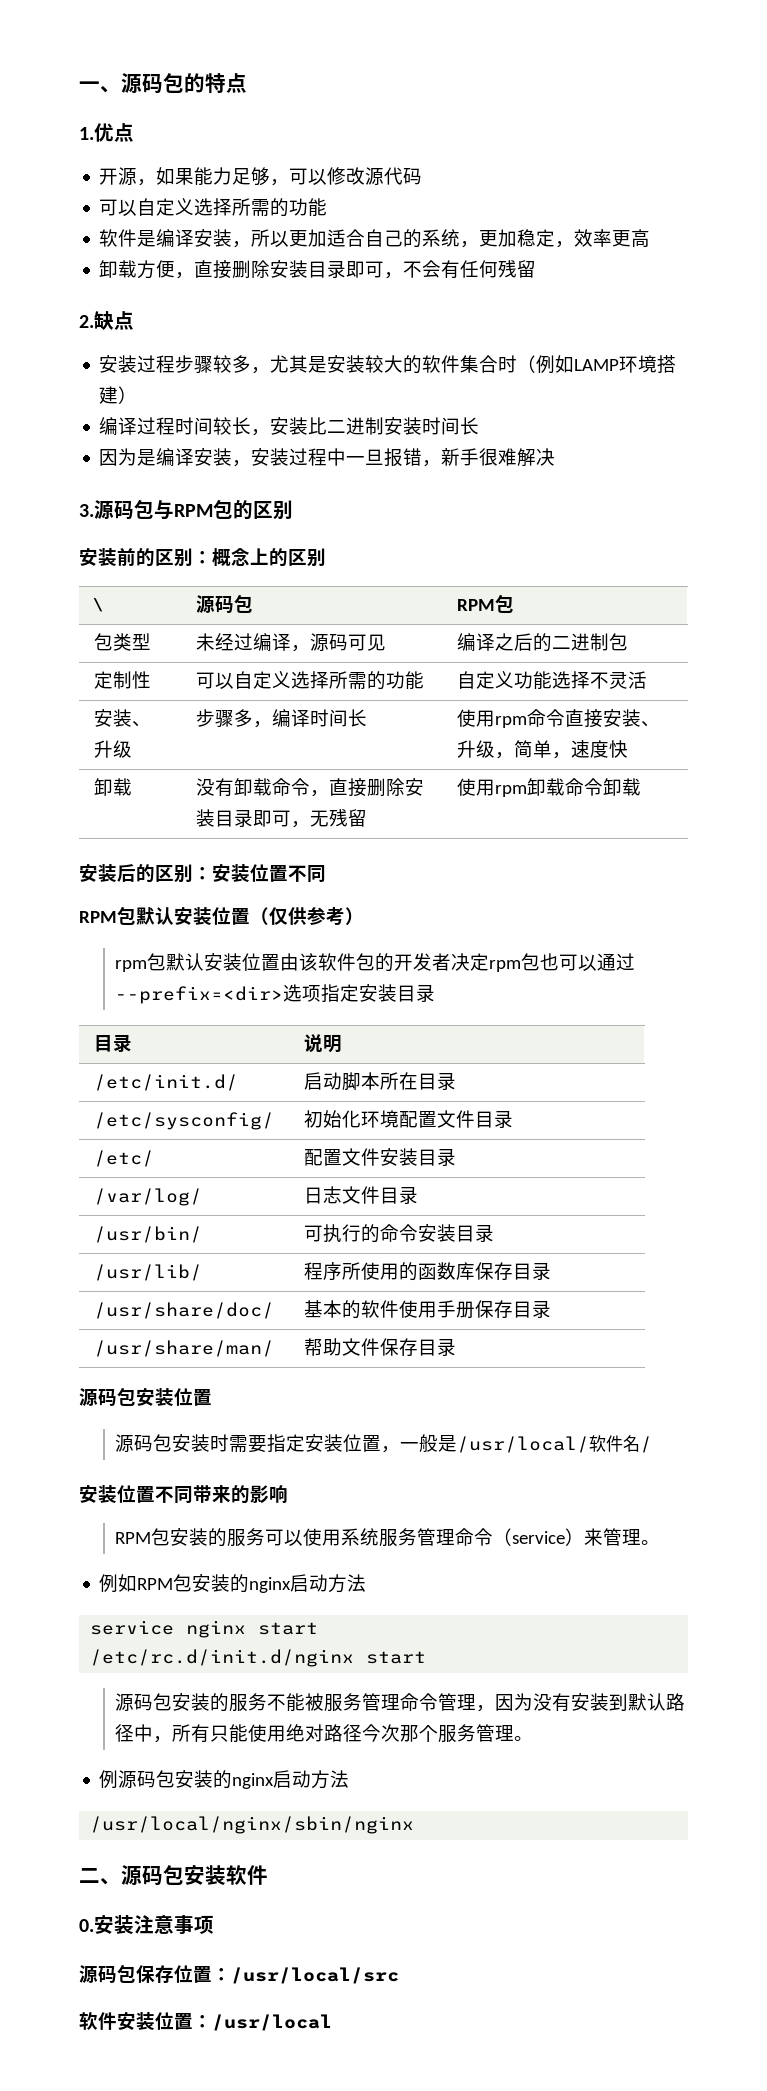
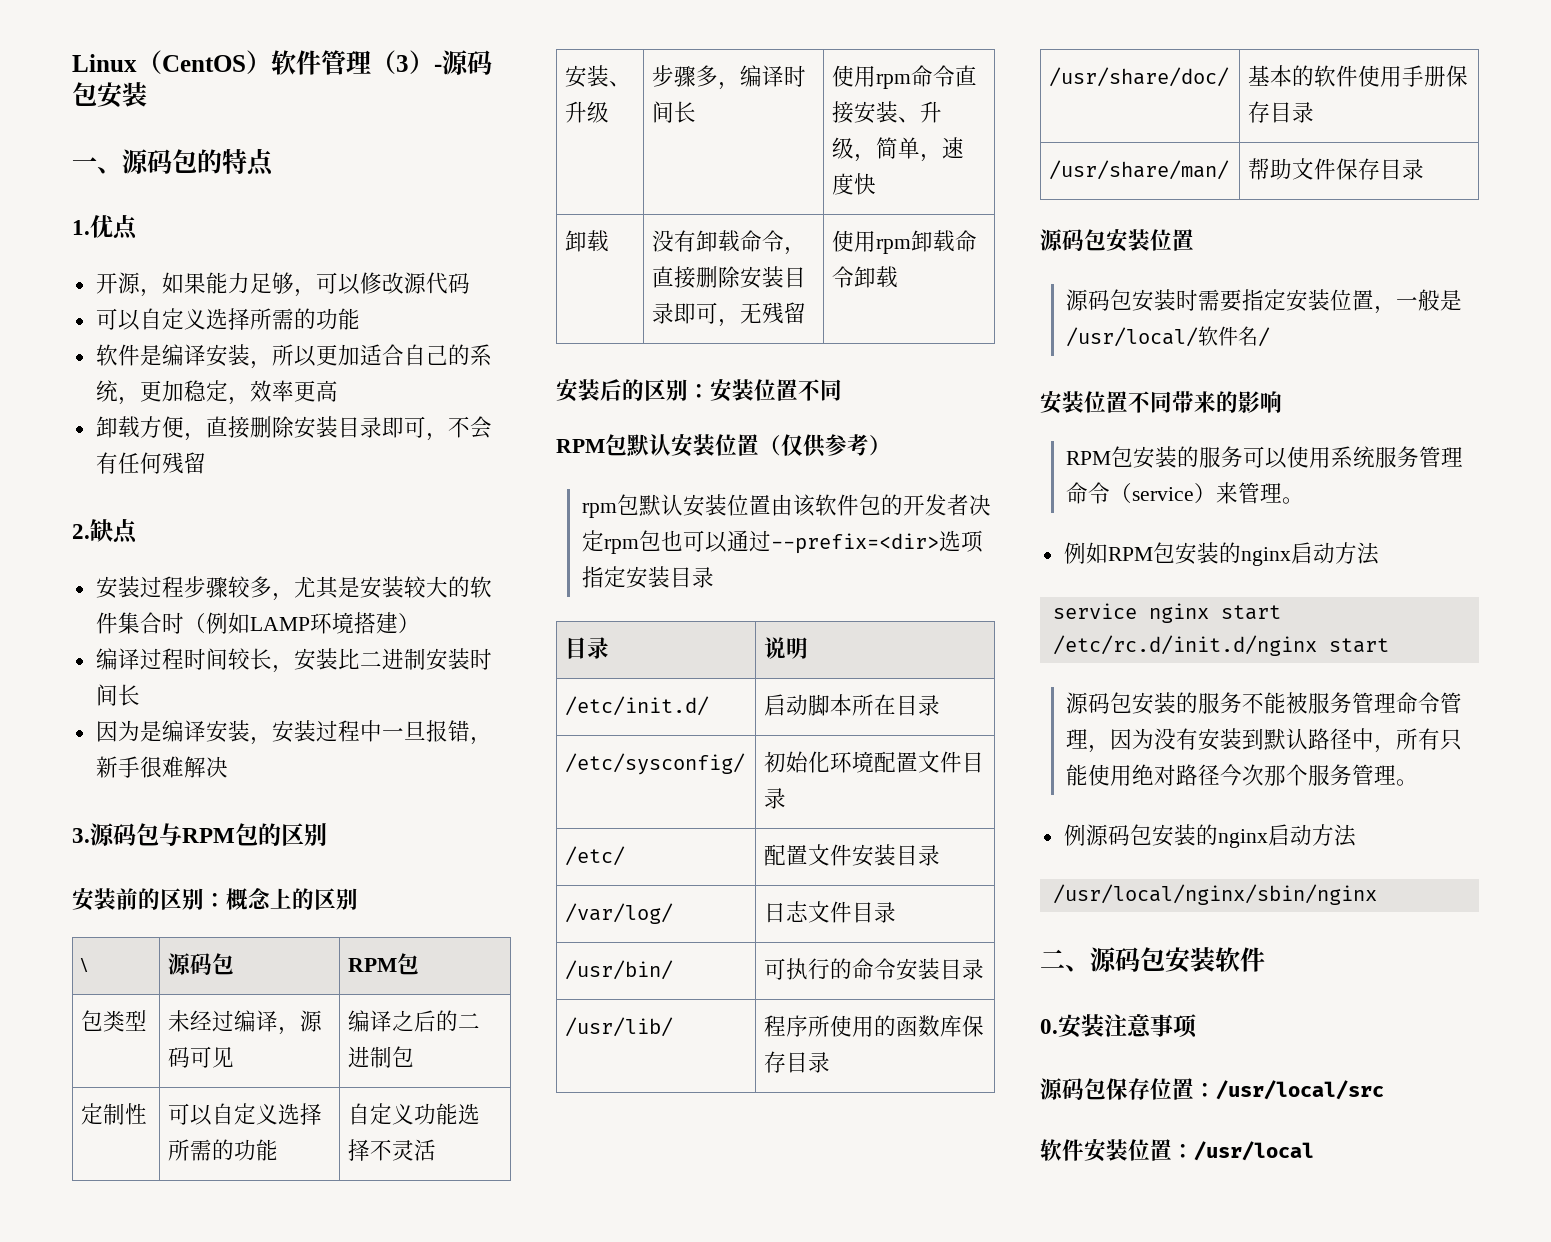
+ Linux（CentOS）软件管理（3）-源码包安装

